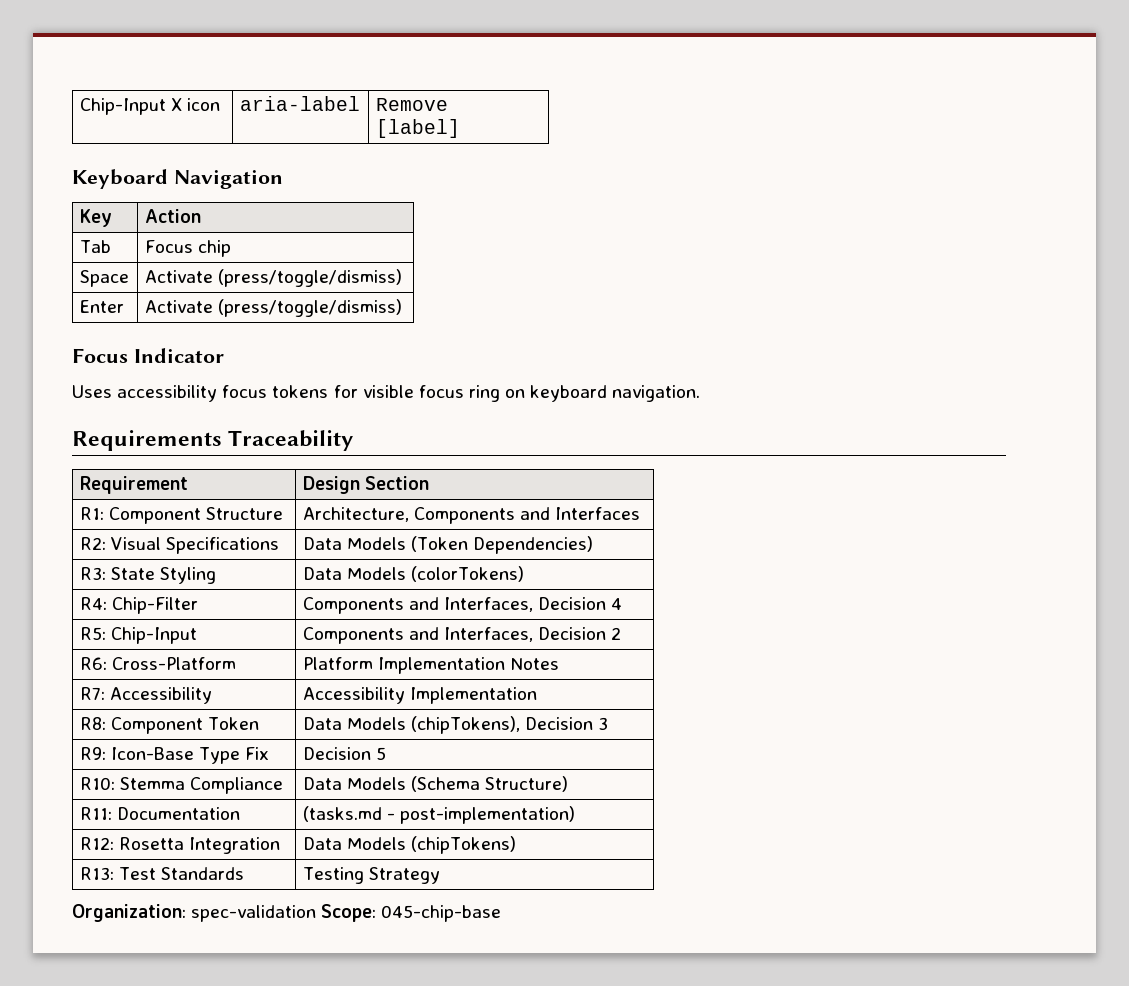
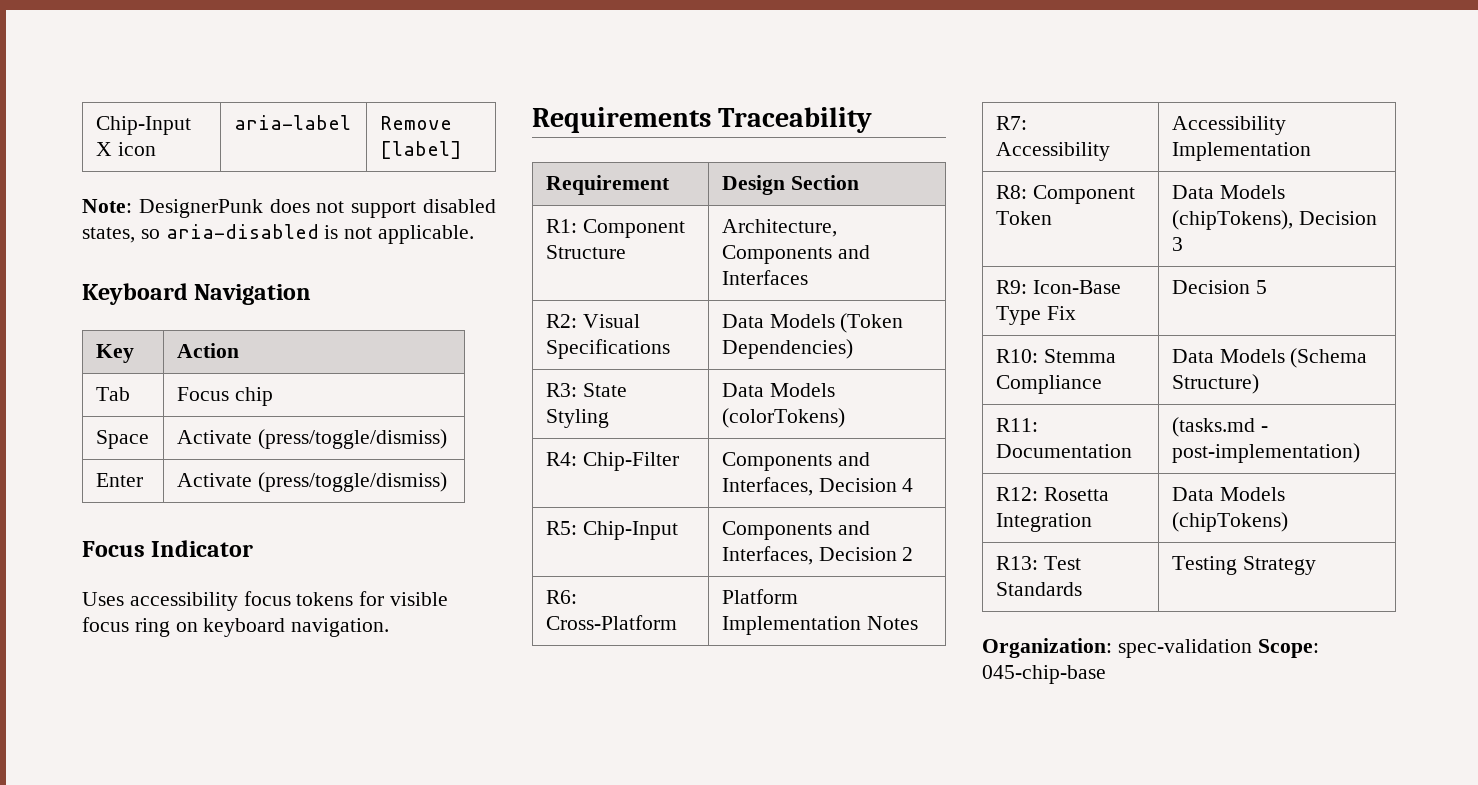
+ Note: DesignerPunk does not support disabled states, so aria-disabled is not applicable.

